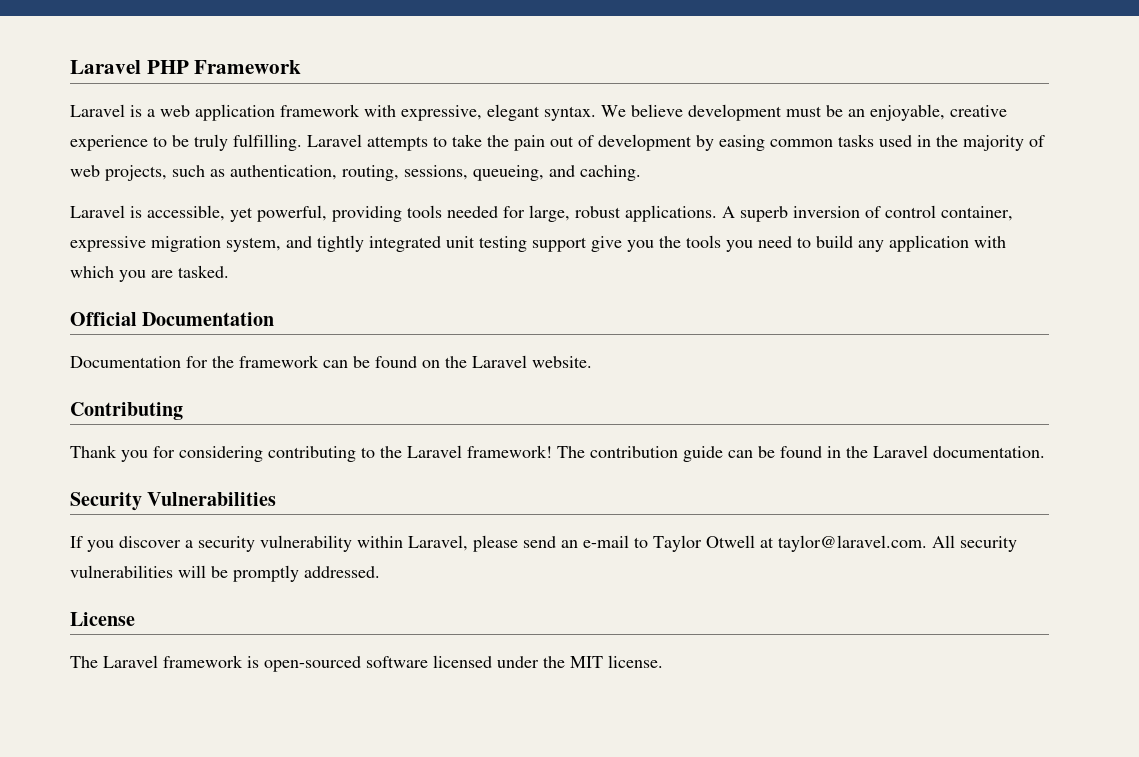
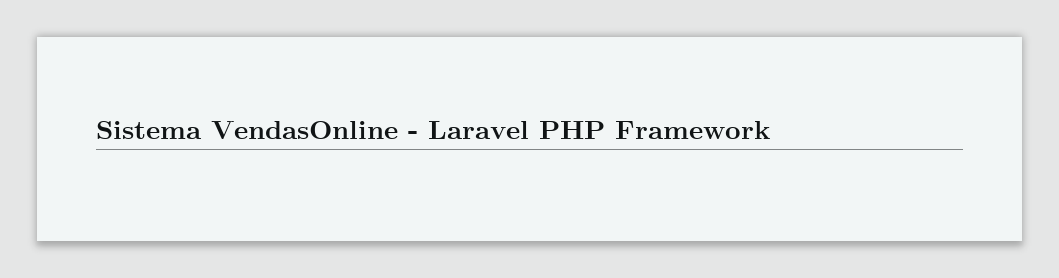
- Laravel PHP Framework
+ Sistema VendasOnline - Laravel PHP Framework
- Laravel is a web application framework with expressive, elegant syntax. We believe development must be an enjoyable, creative experience to be truly fulfilling. Laravel attempts to take the pain out of development by easing common tasks used in the majority of web projects, such as authentication, routing, sessions, queueing, and caching.
- Laravel is accessible, yet powerful, providing tools needed for large, robust applications. A superb inversion of control container, expressive migration system, and tightly integrated unit testing support give you the tools you need to build any application with which you are tasked.
- Official Documentation
- Documentation for the framework can be found on the Laravel website.
- Contributing
- Thank you for considering contributing to the Laravel framework! The contribution guide can be found in the Laravel documentation.
- Security Vulnerabilities
- If you discover a security vulnerability within Laravel, please send an e-mail to Taylor Otwell at taylor@laravel.com. All security vulnerabilities will be promptly addressed.
- License
- The Laravel framework is open-sourced software licensed under the MIT license.

